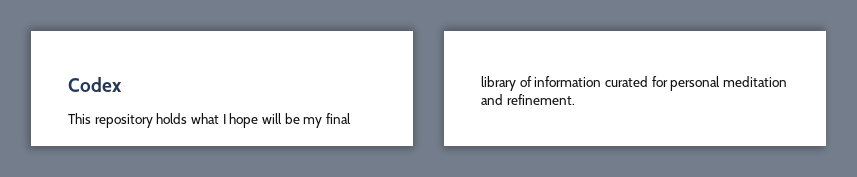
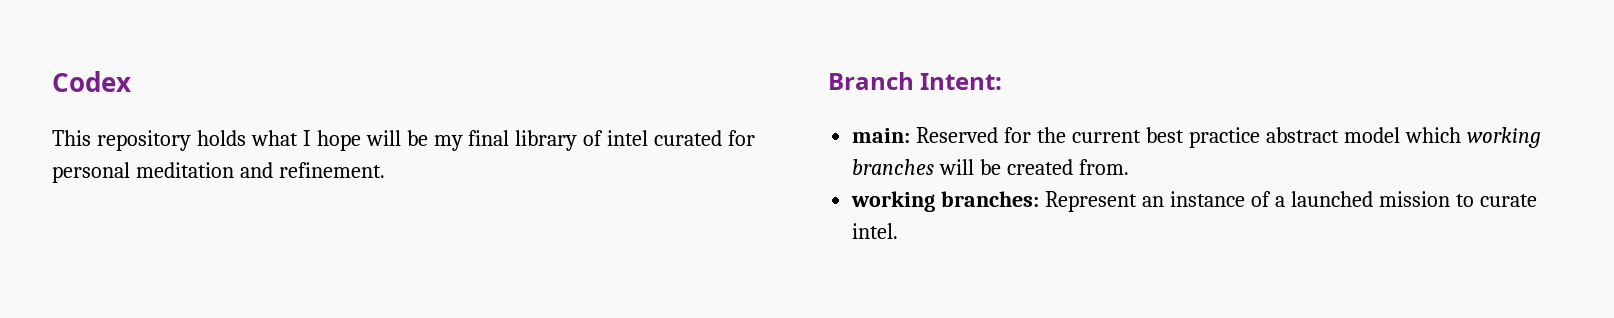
- This repository holds what I hope will be my final library of information curated for personal meditation and refinement.
+ This repository holds what I hope will be my final library of intel curated for personal meditation and refinement.
+ Branch Intent:
+ main: Reserved for the current best practice abstract model which working branches will be created from.
+ working branches: Represent an instance of a launched mission to curate intel.

